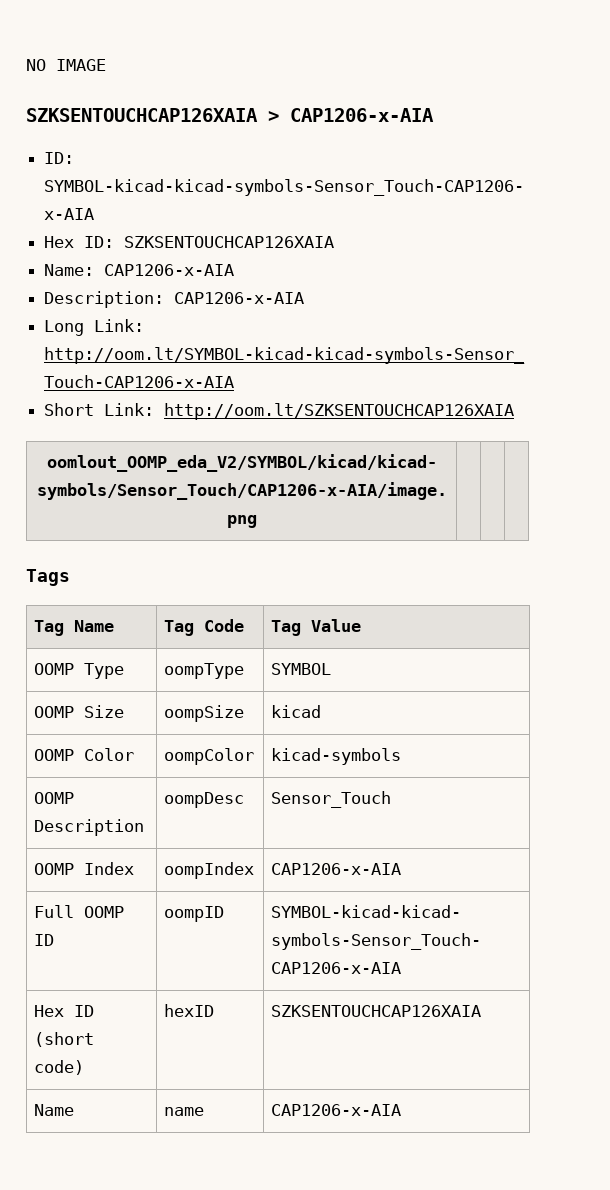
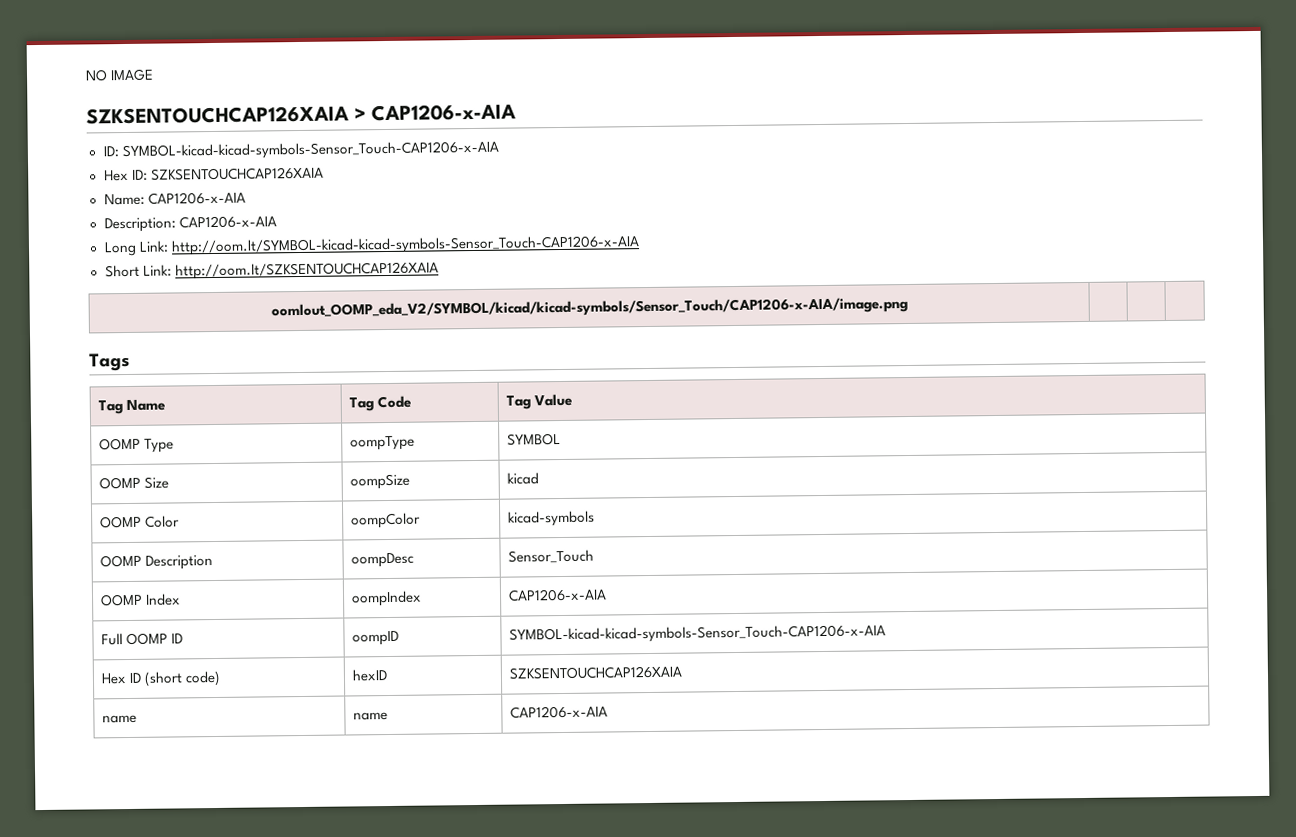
- Name | name | CAP1206-x-AIA
+ name | name | CAP1206-x-AIA

